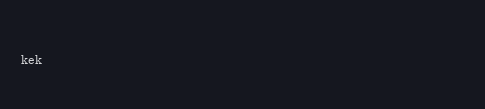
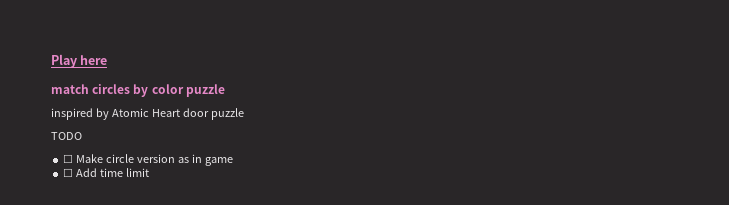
- kek
+ Play here
+ match circles by color puzzle
+ inspired by Atomic Heart door puzzle
+ TODO
+ ☐ Make circle version as in game
+ ☐ Add time limit

